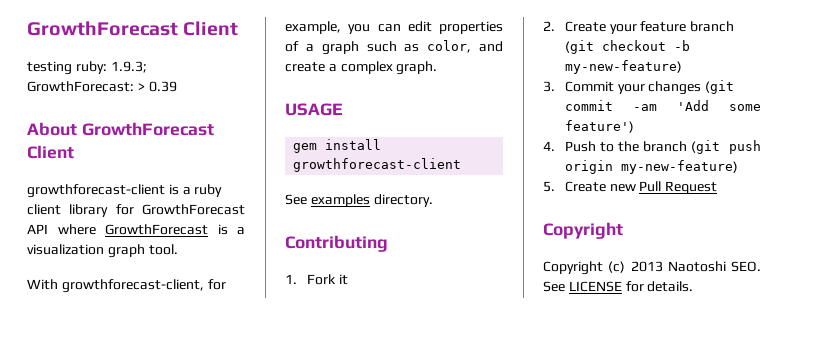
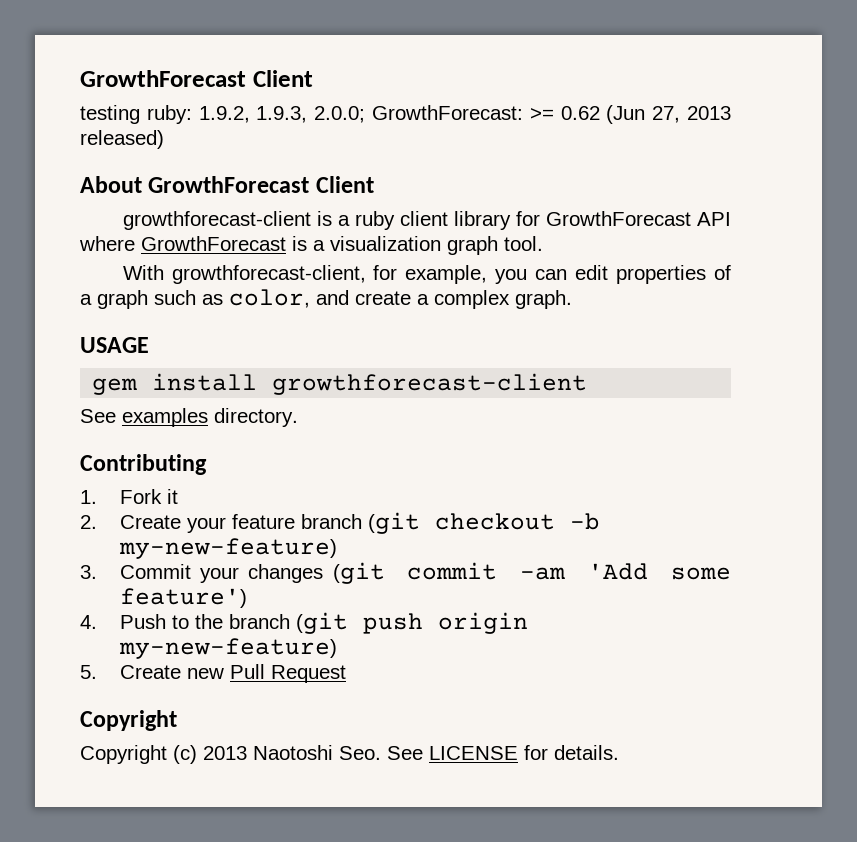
- testing ruby: 1.9.3; GrowthForecast: > 0.39
+ testing ruby: 1.9.2, 1.9.3, 2.0.0; GrowthForecast: >= 0.62 (Jun 27, 2013 released)
- Copyright (c) 2013 Naotoshi SEO. See LICENSE for details.
+ Copyright (c) 2013 Naotoshi Seo. See LICENSE for details.

